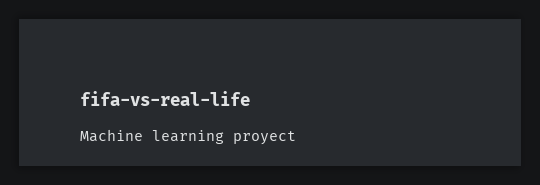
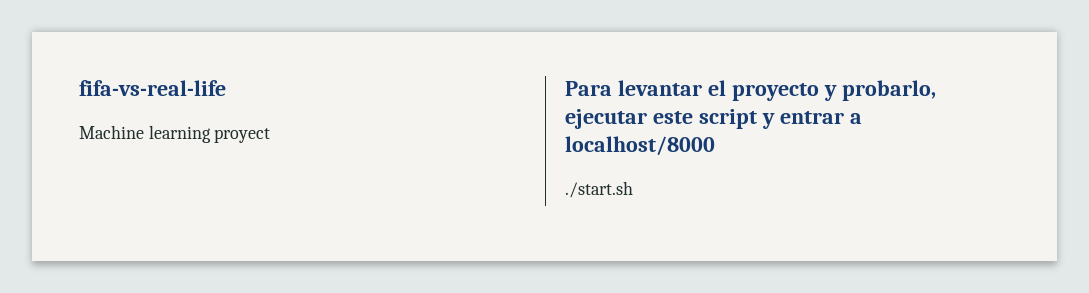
+ Para levantar el proyecto y probarlo, ejecutar este script y entrar a localhost/8000
+ ./start.sh

